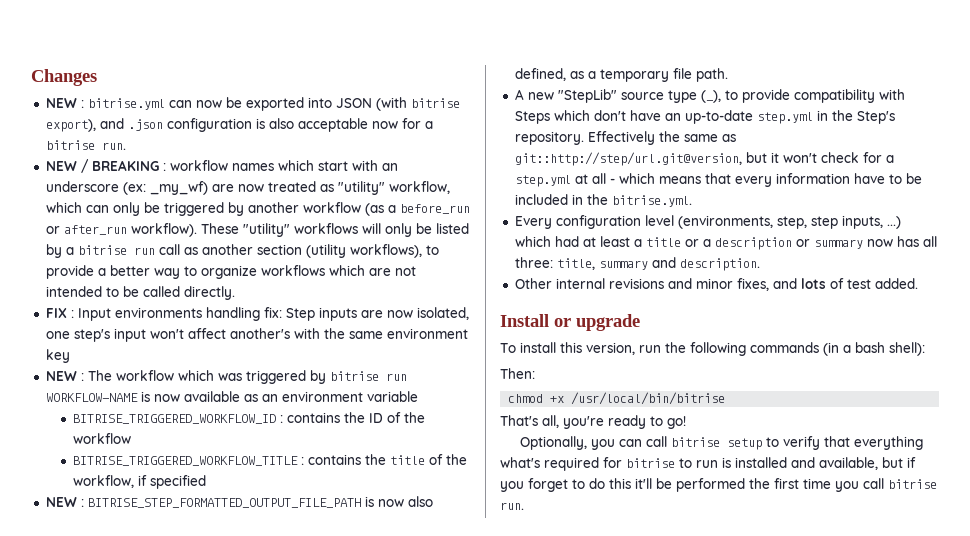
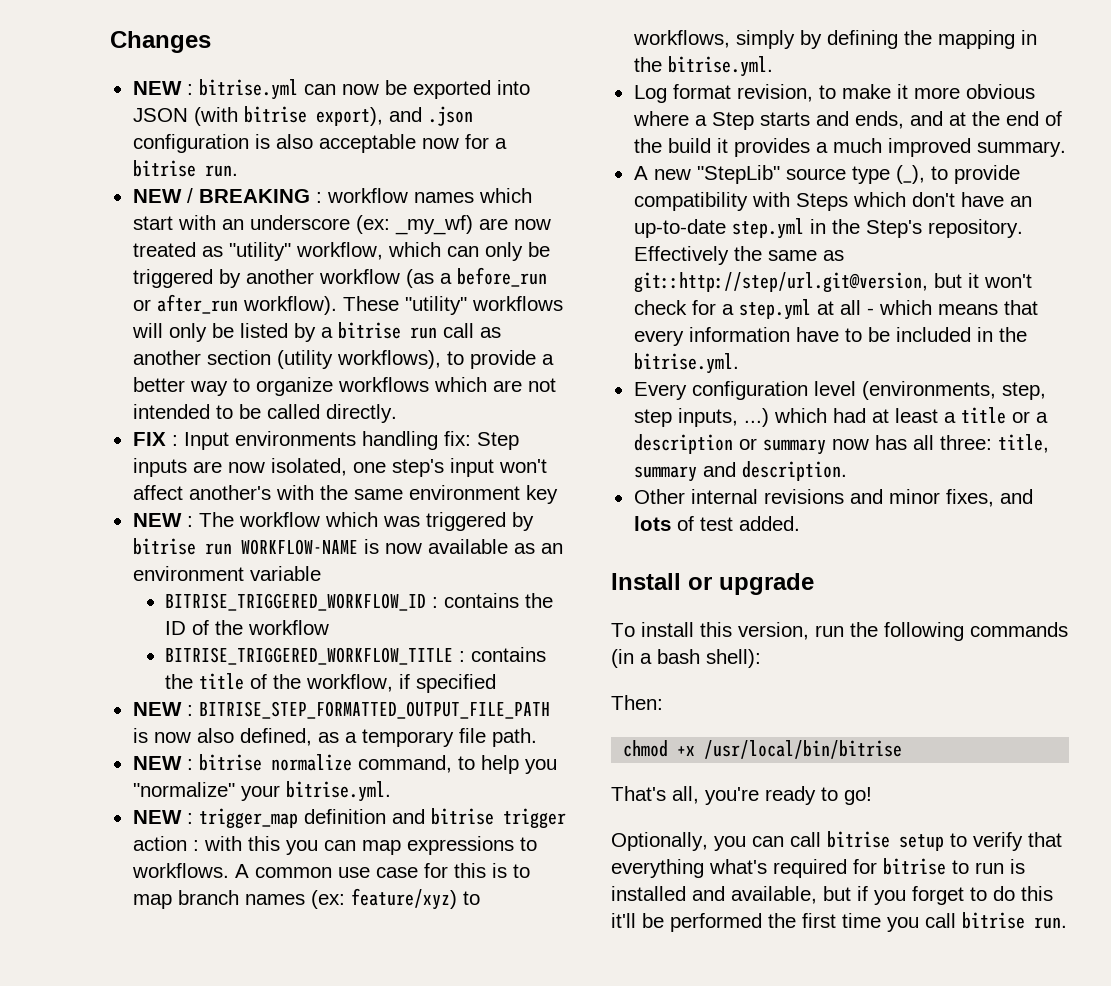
+ NEW : bitrise normalize command, to help you "normalize" your bitrise.yml.
+ NEW : trigger_map definition and bitrise trigger action : with this you can map expressions to workflows. A common use case for this is to map branch names (ex: feature/xyz) to workflows, simply by defining the mapping in the bitrise.yml.
+ Log format revision, to make it more obvious where a Step starts and ends, and at the end of the build it provides a much improved summary.

